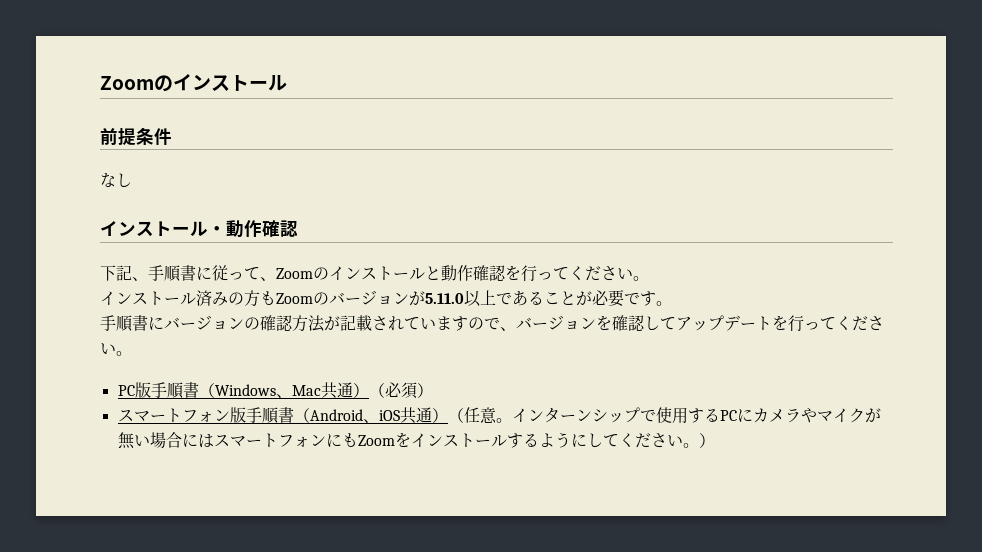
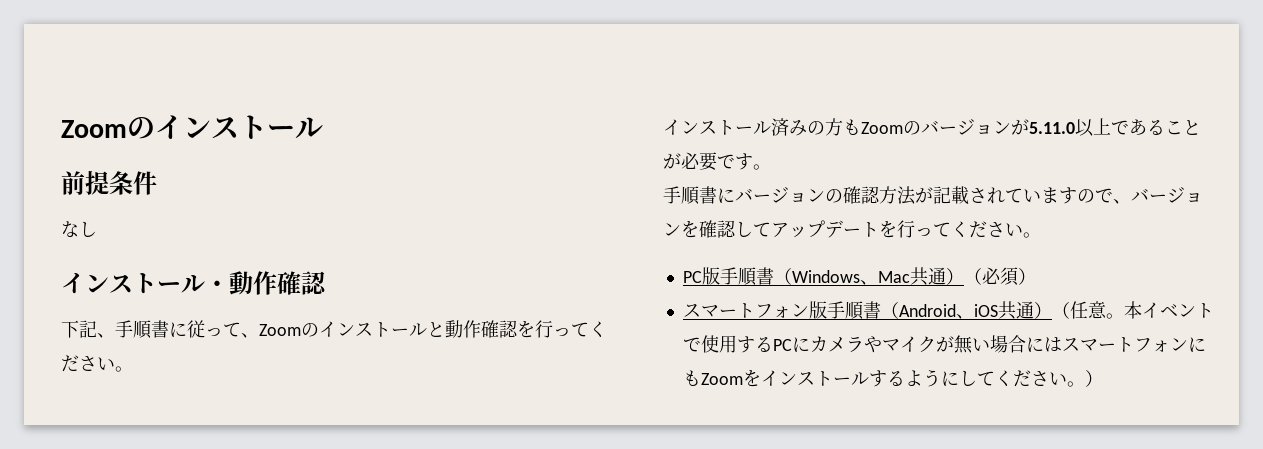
- インターンシップで使用するPCにカメラやマイクが無い場合にはスマートフォンにもZoomをインストールするようにしてください。）
+ 本イベントで使用するPCにカメラやマイクが無い場合にはスマートフォンにもZoomをインストールするようにしてください。）

